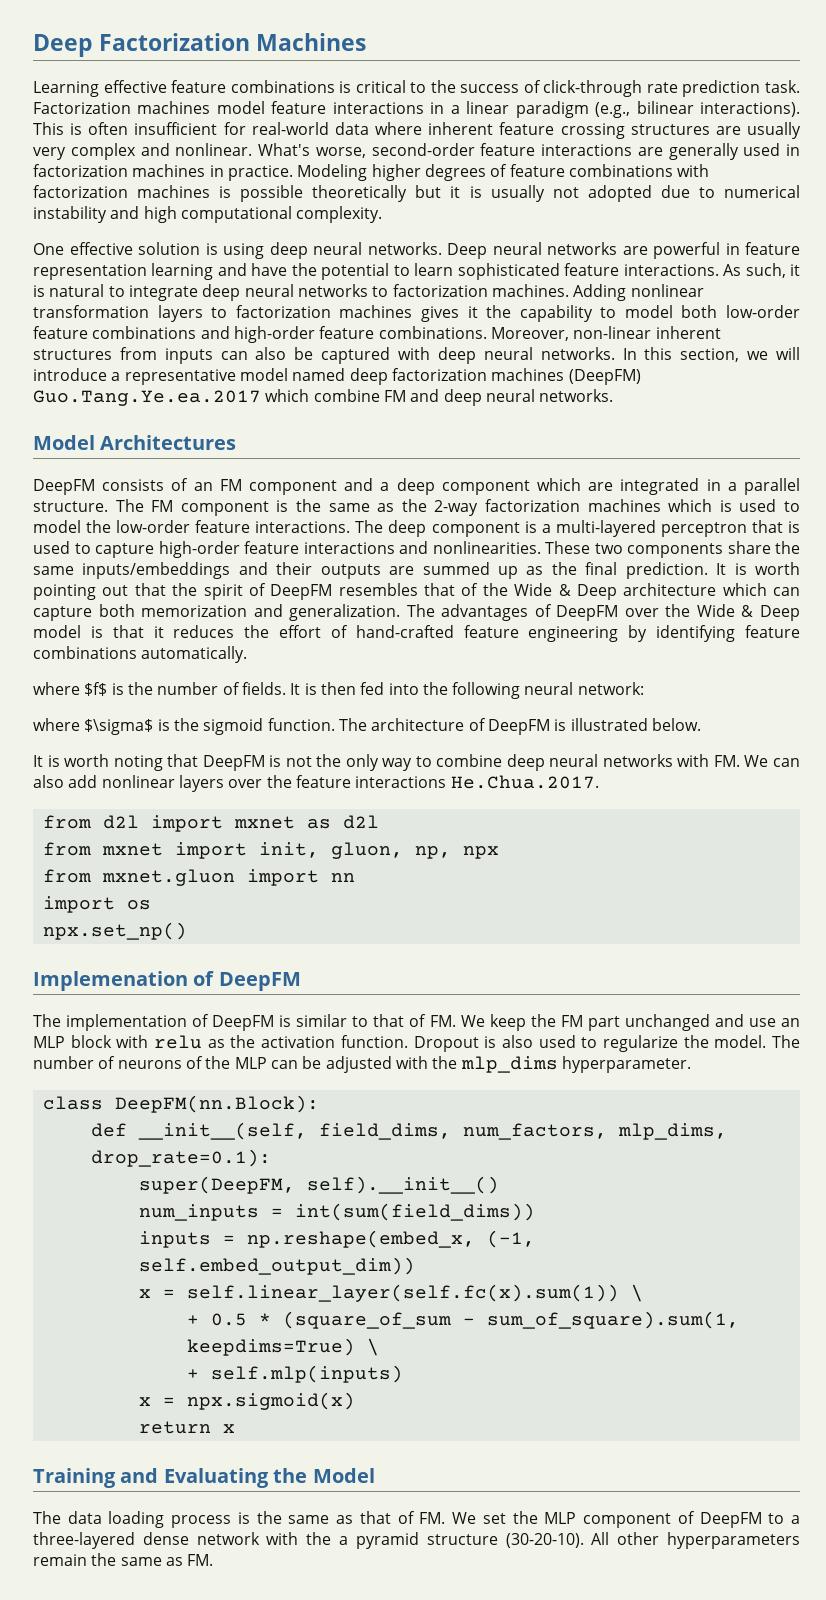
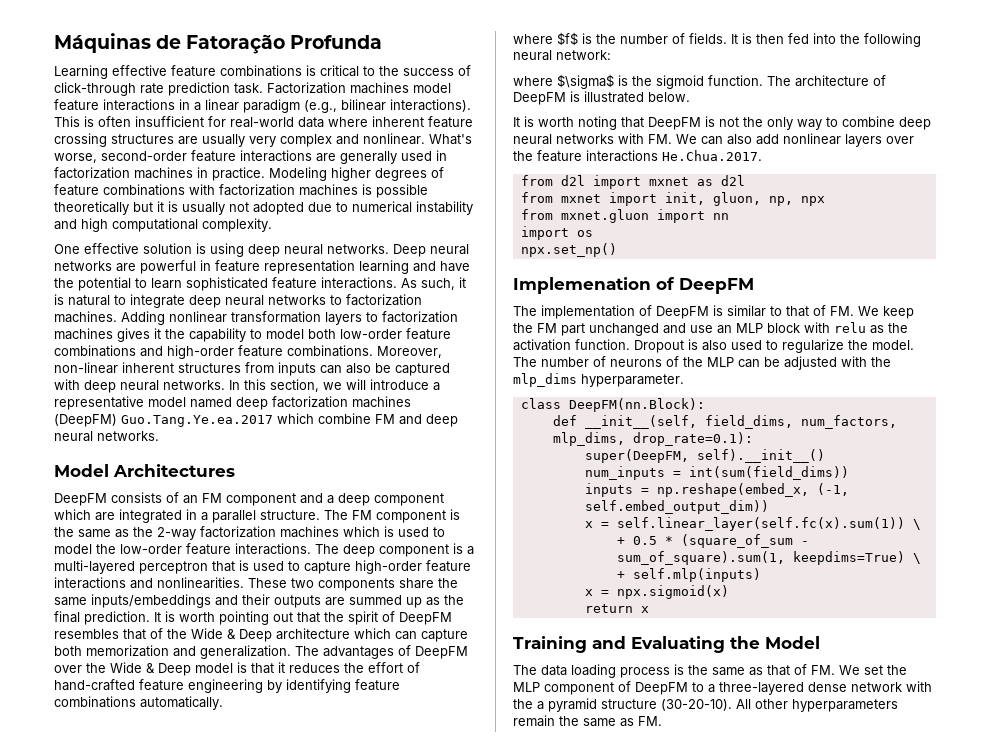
- Deep Factorization Machines
+ Máquinas de Fatoração Profunda

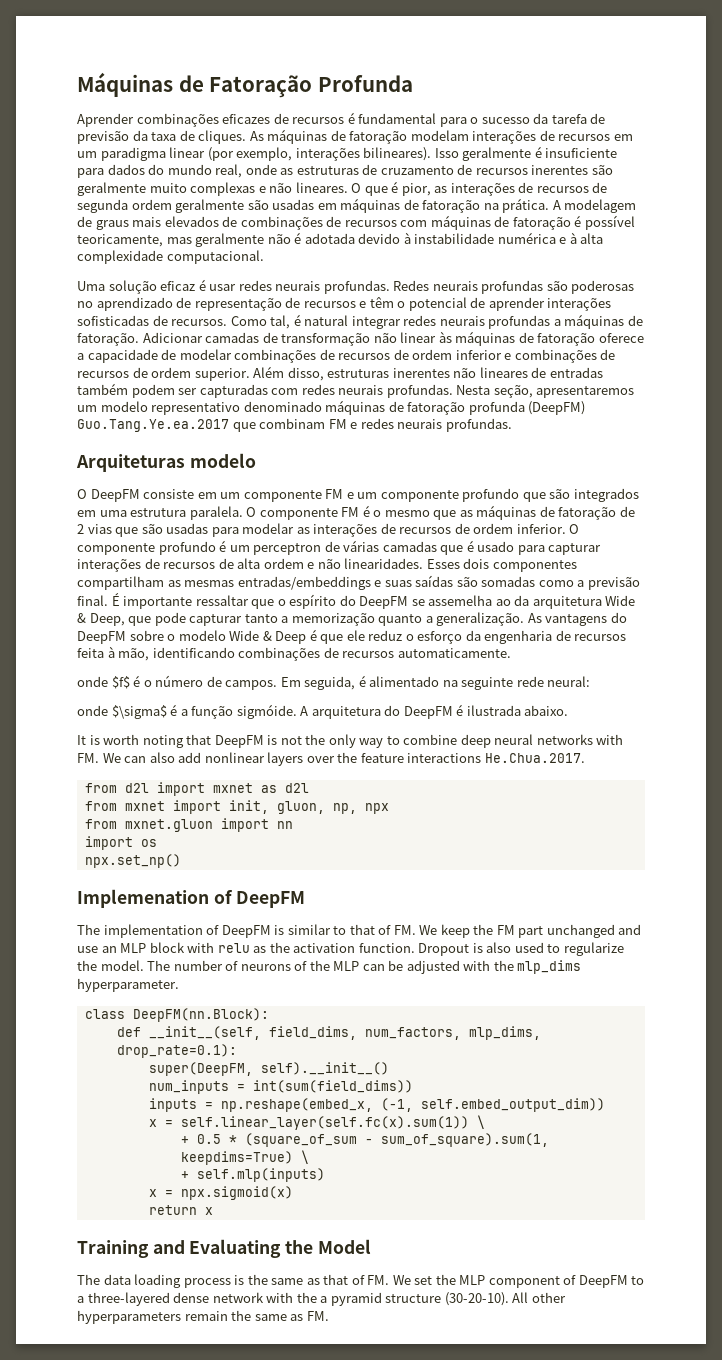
- Learning effective feature combinations is critical to the success of click-through rate prediction task. Factorization machines model feature interactions in a linear paradigm (e.g., bilinear interactions). This is often insufficient for real-world data where inherent feature crossing structures are usually very complex and nonlinear. What's worse, second-order feature interactions are generally used in factorization machines in practice. Modeling higher degrees of feature combinations with factorization machines is possible theoretically but it is usually not adopted due to numerical instability and high computational complexity.
- One effective solution is using deep neural networks. Deep neural networks are powerful in feature representation learning and have the potential to learn sophisticated feature interactions. As such, it is natural to integrate deep neural networks to factorization machines. Adding nonlinear transformation layers to factorization machines gives it the capability to model both low-order feature combinations and high-order feature combinations. Moreover, non-linear inherent structures from inputs can also be captured with deep neural networks. In this section, we will introduce a representative model named deep factorization machines (DeepFM) Guo.Tang.Ye.ea.2017 which combine FM and deep neural networks.
- Model Architectures
- DeepFM consists of an FM component and a deep component which are integrated in a parallel structure. The FM component is the same as the 2-way factorization machines which is used to model the low-order feature interactions. The deep component is a multi-layered perceptron that is used to capture high-order feature interactions and nonlinearities. These two components share the same inputs/embeddings and their outputs are summed up as the final prediction. It is worth pointing out that the spirit of DeepFM resembles that of the Wide & Deep architecture which can capture both memorization and generalization. The advantages of DeepFM over the Wide & Deep model is that it reduces the effort of hand-crafted feature engineering by identifying feature combinations automatically.
- where $f$ is the number of fields. It is then fed into the following neural network:
- where $\sigma$ is the sigmoid function. The architecture of DeepFM is illustrated below.
+ Aprender combinações eficazes de recursos é fundamental para o sucesso da tarefa de previsão da taxa de cliques. As máquinas de fatoração modelam interações de recursos em um paradigma linear (por exemplo, interações bilineares). Isso geralmente é insuficiente para dados do mundo real, onde as estruturas de cruzamento de recursos inerentes são geralmente muito complexas e não lineares. O que é pior, as interações de recursos de segunda ordem geralmente são usadas em máquinas de fatoração na prática. A modelagem de graus mais elevados de combinações de recursos com máquinas de fatoração é possível teoricamente, mas geralmente não é adotada devido à instabilidade numérica e à alta complexidade computacional.
+ Uma solução eficaz é usar redes neurais profundas. Redes neurais profundas são poderosas no aprendizado de representação de recursos e têm o potencial de aprender interações sofisticadas de recursos. Como tal, é natural integrar redes neurais profundas a máquinas de fatoração. Adicionar camadas de transformação não linear às máquinas de fatoração oferece a capacidade de modelar combinações de recursos de ordem inferior e combinações de recursos de ordem superior. Além disso, estruturas inerentes não lineares de entradas também podem ser capturadas com redes neurais profundas. Nesta seção, apresentaremos um modelo representativo denominado máquinas de fatoração profunda (DeepFM) Guo.Tang.Ye.ea.2017 que combinam FM e redes neurais profundas.
+ Arquiteturas modelo
+ O DeepFM consiste em um componente FM e um componente profundo que são integrados em uma estrutura paralela. O componente FM é o mesmo que as máquinas de fatoração de 2 vias que são usadas para modelar as interações de recursos de ordem inferior. O componente profundo é um perceptron de várias camadas que é usado para capturar interações de recursos de alta ordem e não linearidades. Esses dois componentes compartilham as mesmas entradas/embeddings e suas saídas são somadas como a previsão final. É importante ressaltar que o espírito do DeepFM se assemelha ao da arquitetura Wide & Deep, que pode capturar tanto a memorização quanto a generalização. As vantagens do DeepFM sobre o modelo Wide & Deep é que ele reduz o esforço da engenharia de recursos feita à mão, identificando combinações de recursos automaticamente.
+ onde $f$ é o número de campos. Em seguida, é alimentado na seguinte rede neural:
+ onde $\sigma$ é a função sigmóide. A arquitetura do DeepFM é ilustrada abaixo.

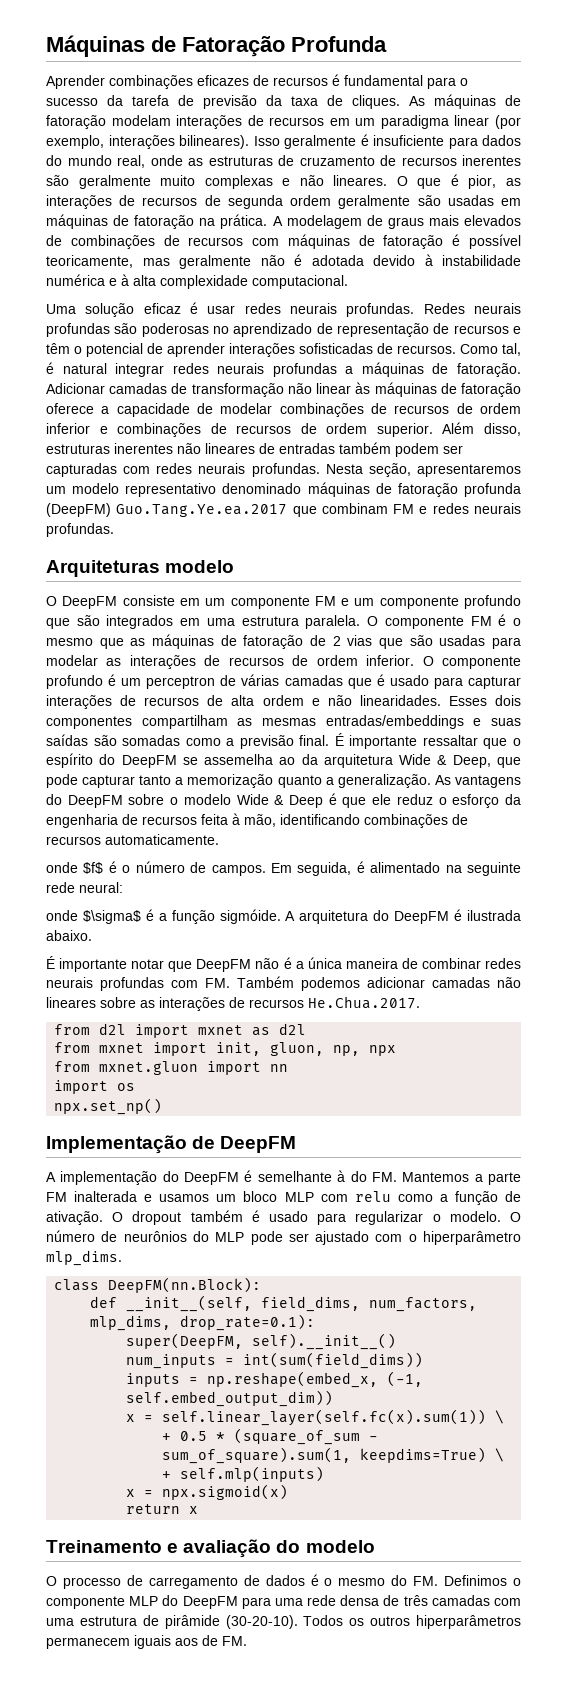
- It is worth noting that DeepFM is not the only way to combine deep neural networks with FM. We can also add nonlinear layers over the feature interactions He.Chua.2017.
+ É importante notar que DeepFM não é a única maneira de combinar redes neurais profundas com FM. Também podemos adicionar camadas não lineares sobre as interações de recursos He.Chua.2017.
- Implemenation of DeepFM
+ Implementação de DeepFM
- The implementation of DeepFM is similar to that of FM. We keep the FM part unchanged and use an MLP block with relu as the activation function. Dropout is also used to regularize the model. The number of neurons of the MLP can be adjusted with the mlp_dims hyperparameter.
+ A implementação do DeepFM é semelhante à do FM. Mantemos a parte FM inalterada e usamos um bloco MLP com relu como a função de ativação. O dropout também é usado para regularizar o modelo. O número de neurônios do MLP pode ser ajustado com o hiperparâmetro mlp_dims.
- Training and Evaluating the Model
- The data loading process is the same as that of FM. We set the MLP component of DeepFM to a three-layered dense network with the a pyramid structure (30-20-10). All other hyperparameters remain the same as FM.
+ Treinamento e avaliação do modelo
+ O processo de carregamento de dados é o mesmo do FM. Definimos o componente MLP do DeepFM para uma rede densa de três camadas com uma estrutura de pirâmide (30-20-10). Todos os outros hiperparâmetros permanecem iguais aos de FM.

